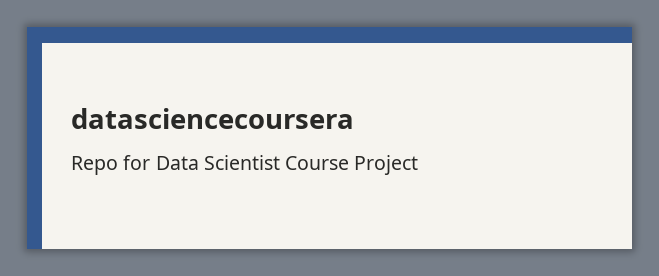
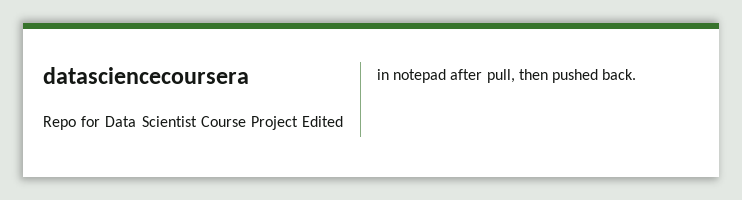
- Repo for Data Scientist Course Project
+ Repo for Data Scientist Course Project Edited in notepad after pull, then pushed back.

